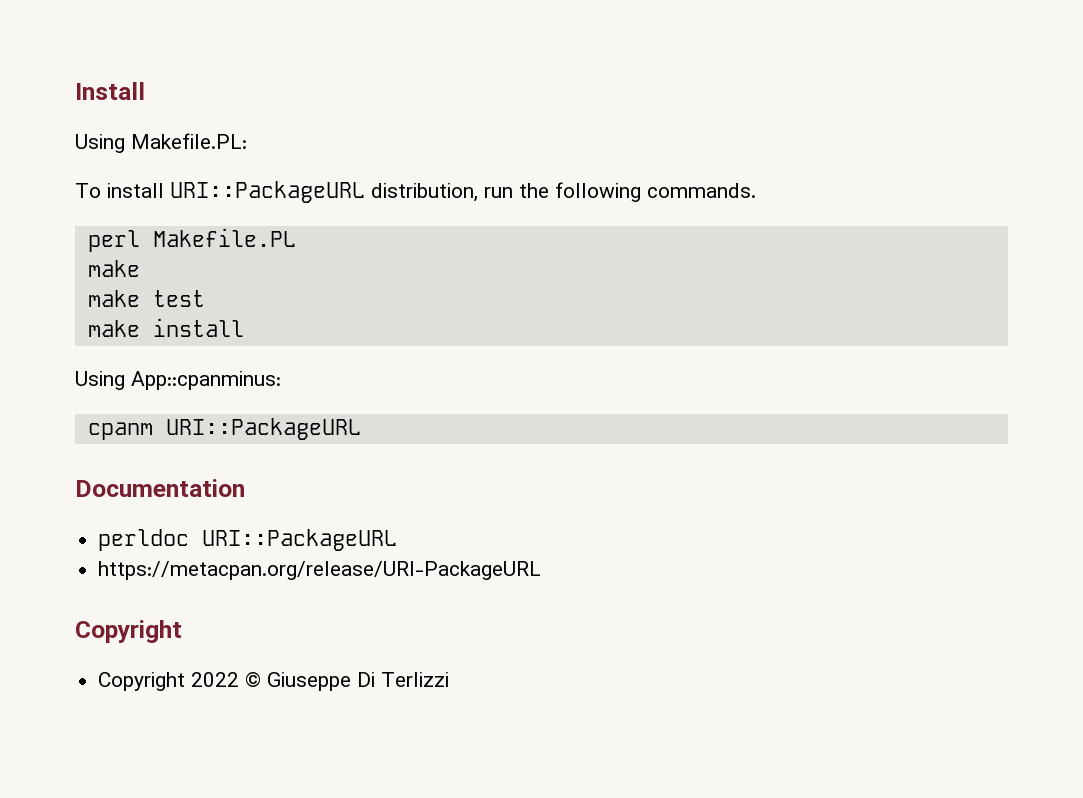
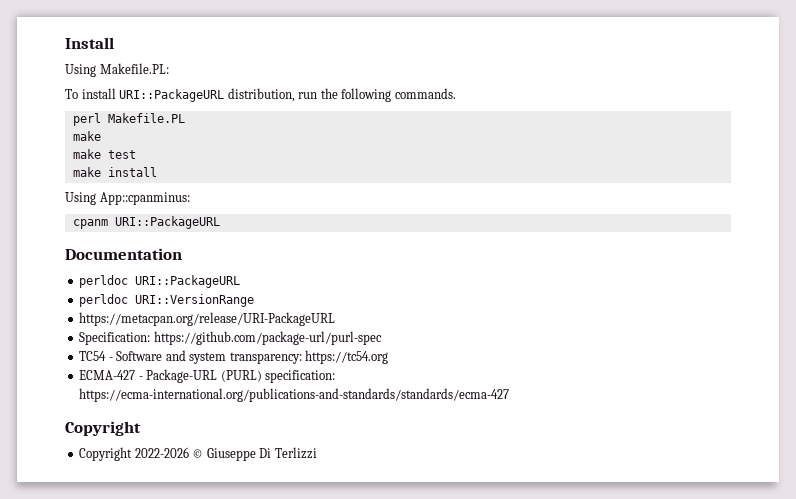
+ perldoc URI::VersionRange
+ Specification: https://github.com/package-url/purl-spec
+ TC54 - Software and system transparency: https://tc54.org
+ ECMA-427 - Package-URL (PURL) specification: https://ecma-international.org/publications-and-standards/standards/ecma-427
- Copyright 2022 © Giuseppe Di Terlizzi
+ Copyright 2022-2026 © Giuseppe Di Terlizzi

